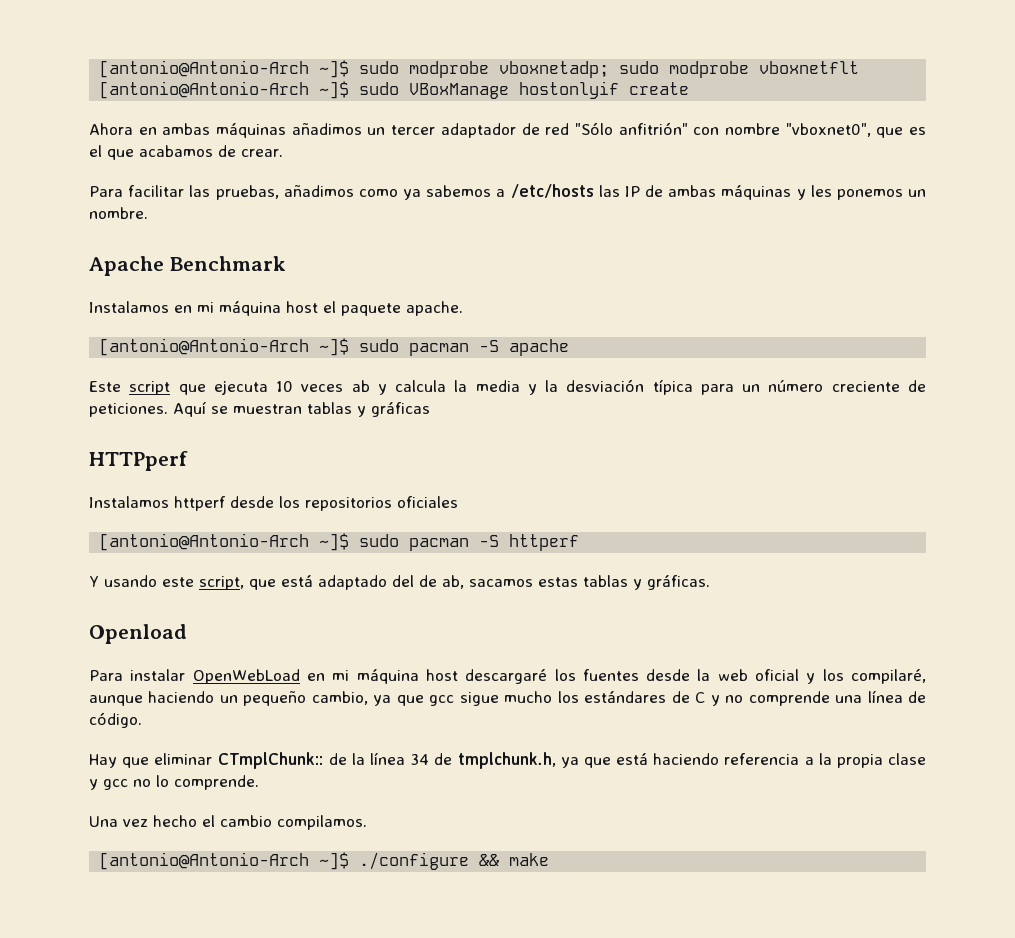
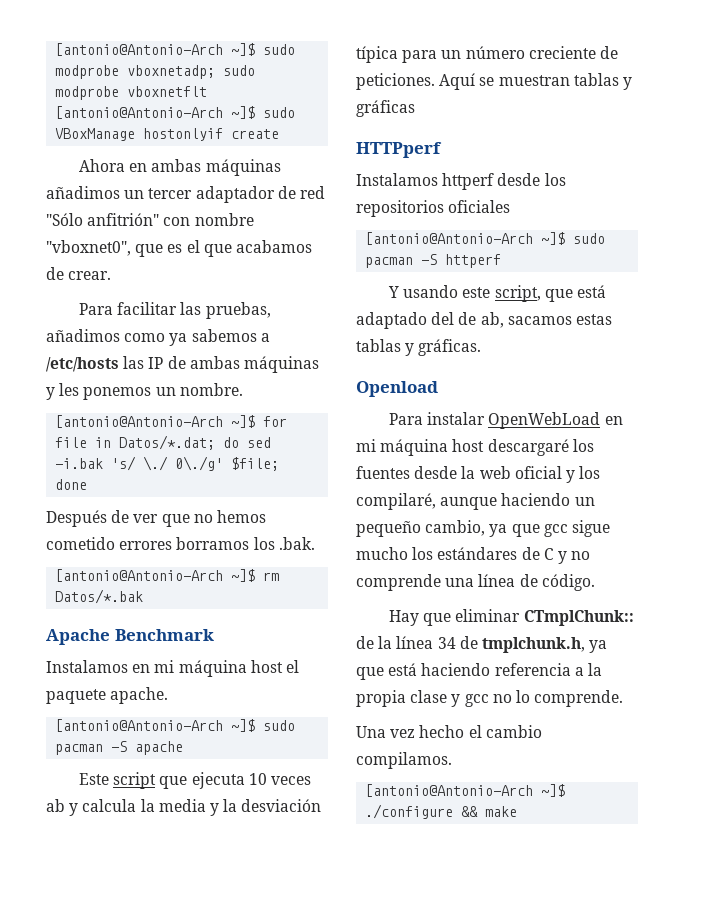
+ [antonio@Antonio-Arch ~]$ for file in Datos/*.dat; do sed -i.bak 's/ \./ 0\./g' $file; done
+ Después de ver que no hemos cometido errores borramos los .bak.
+ [antonio@Antonio-Arch ~]$ rm Datos/*.bak

